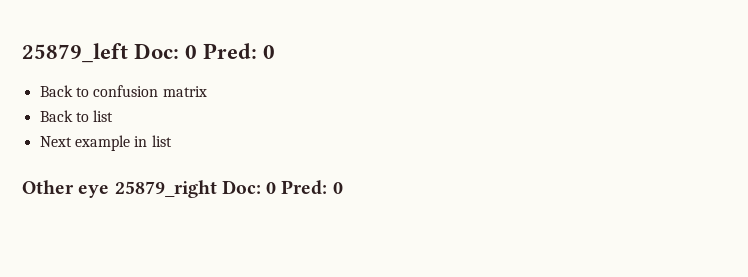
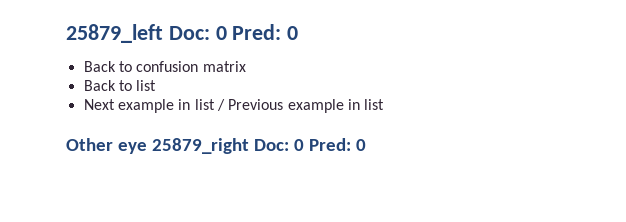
- Next example in list
+ Next example in list / Previous example in list

